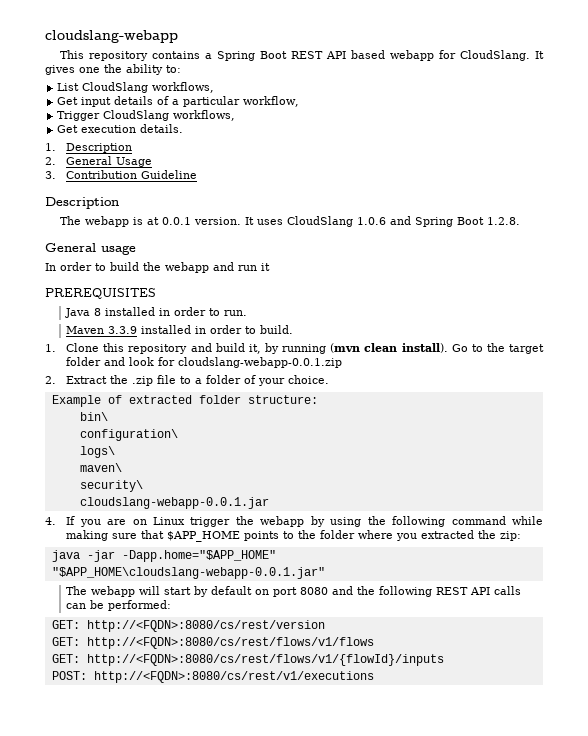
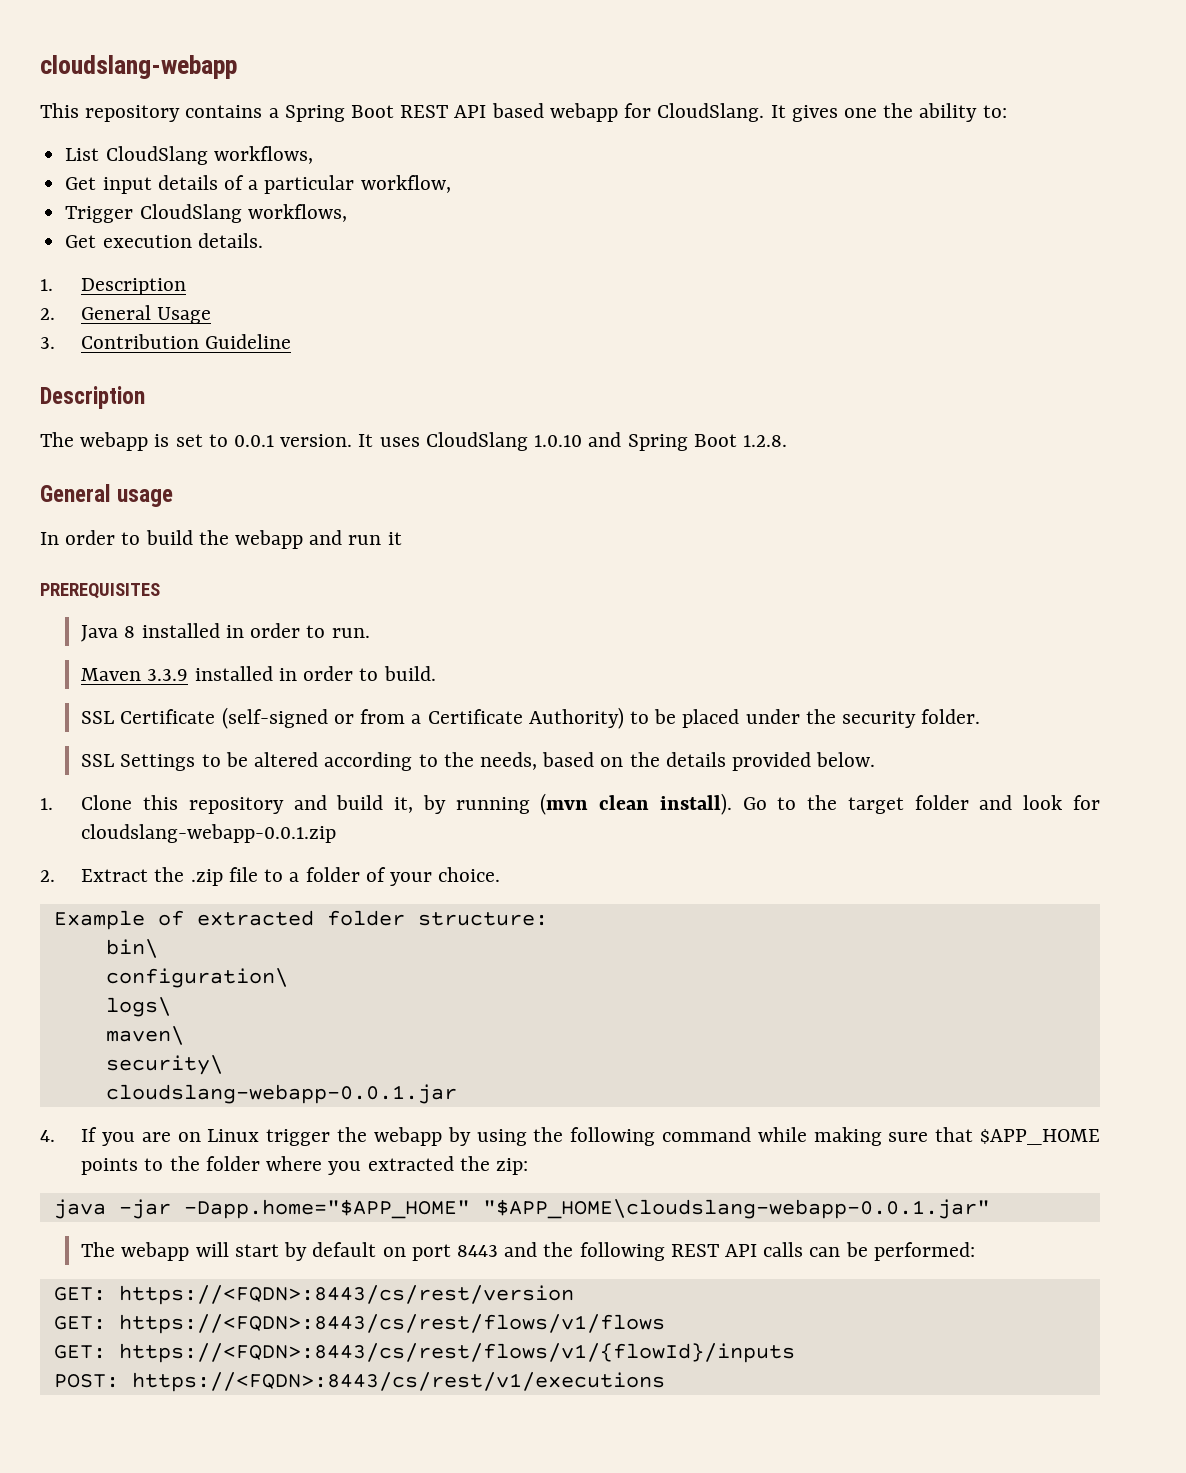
- The webapp is at 0.0.1 version.
+ The webapp is set to 0.0.1 version.
- It uses CloudSlang 1.0.6 and Spring Boot 1.2.8.
+ It uses CloudSlang 1.0.10 and Spring Boot 1.2.8.
+ SSL Certificate (self-signed or from a Certificate Authority) to be placed under the security folder.
+ SSL Settings to be altered according to the needs, based on the details provided below.
- The webapp will start by default on port 8080 and the following REST API calls can be performed:
+ The webapp will start by default on port 8443 and the following REST API calls can be performed:
- GET: http://<FQDN>:8080/cs/rest/version
- GET: http://<FQDN>:8080/cs/rest/flows/v1/flows
- GET: http://<FQDN>:8080/cs/rest/flows/v1/{flowId}/inputs
+ GET: https://<FQDN>:8443/cs/rest/version
+ GET: https://<FQDN>:8443/cs/rest/flows/v1/flows
+ GET: https://<FQDN>:8443/cs/rest/flows/v1/{flowId}/inputs
- POST: http://<FQDN>:8080/cs/rest/v1/executions
+ POST: https://<FQDN>:8443/cs/rest/v1/executions

